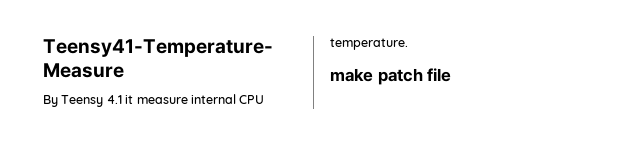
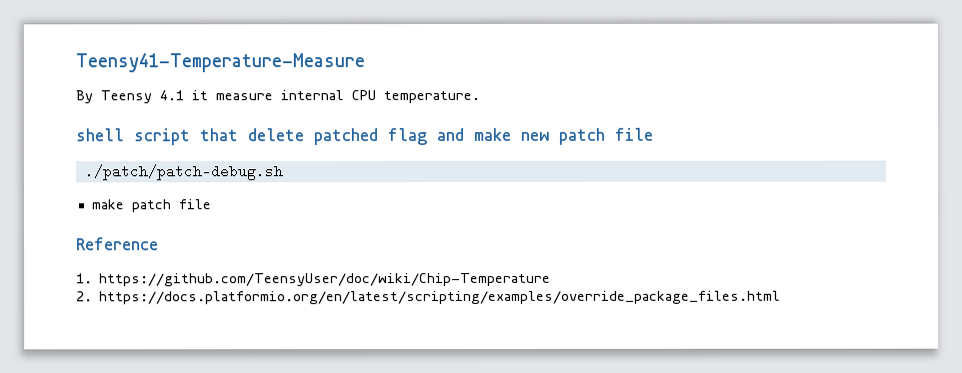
+ shell script that delete patched flag and make new patch file
+ ./patch/patch-debug.sh
  make patch file
+ Reference
+ 1. https://github.com/TeensyUser/doc/wiki/Chip-Temperature
+ 2. https://docs.platformio.org/en/latest/scripting/examples/override_package_files.html

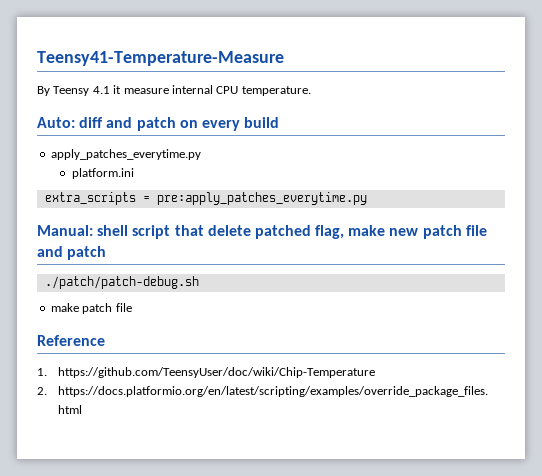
- shell script that delete patched flag and make new patch file
+ Auto: diff and patch on every build
+ apply_patches_everytime.py
+ platform.ini
+ extra_scripts = pre:apply_patches_everytime.py
+ Manual: shell script that delete patched flag, make new patch file and patch

